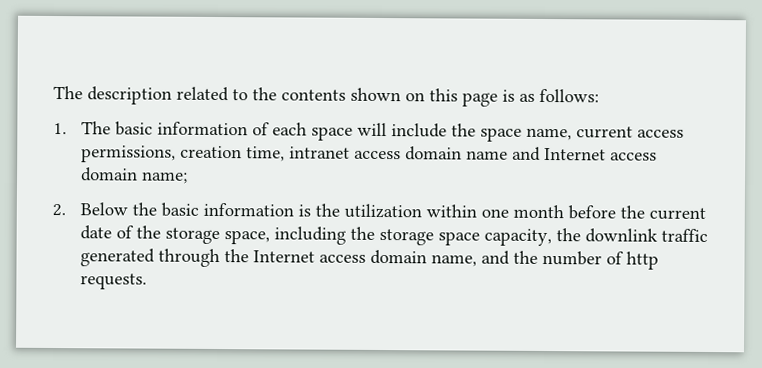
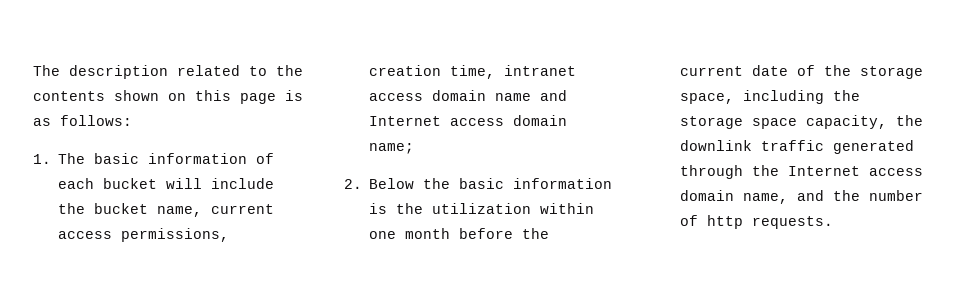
- 1. The basic information of each space will include the space name, current access permissions, creation time, intranet access domain name and Internet access domain name;
+ 1. The basic information of each bucket will include the bucket name, current access permissions, creation time, intranet access domain name and Internet access domain name;

